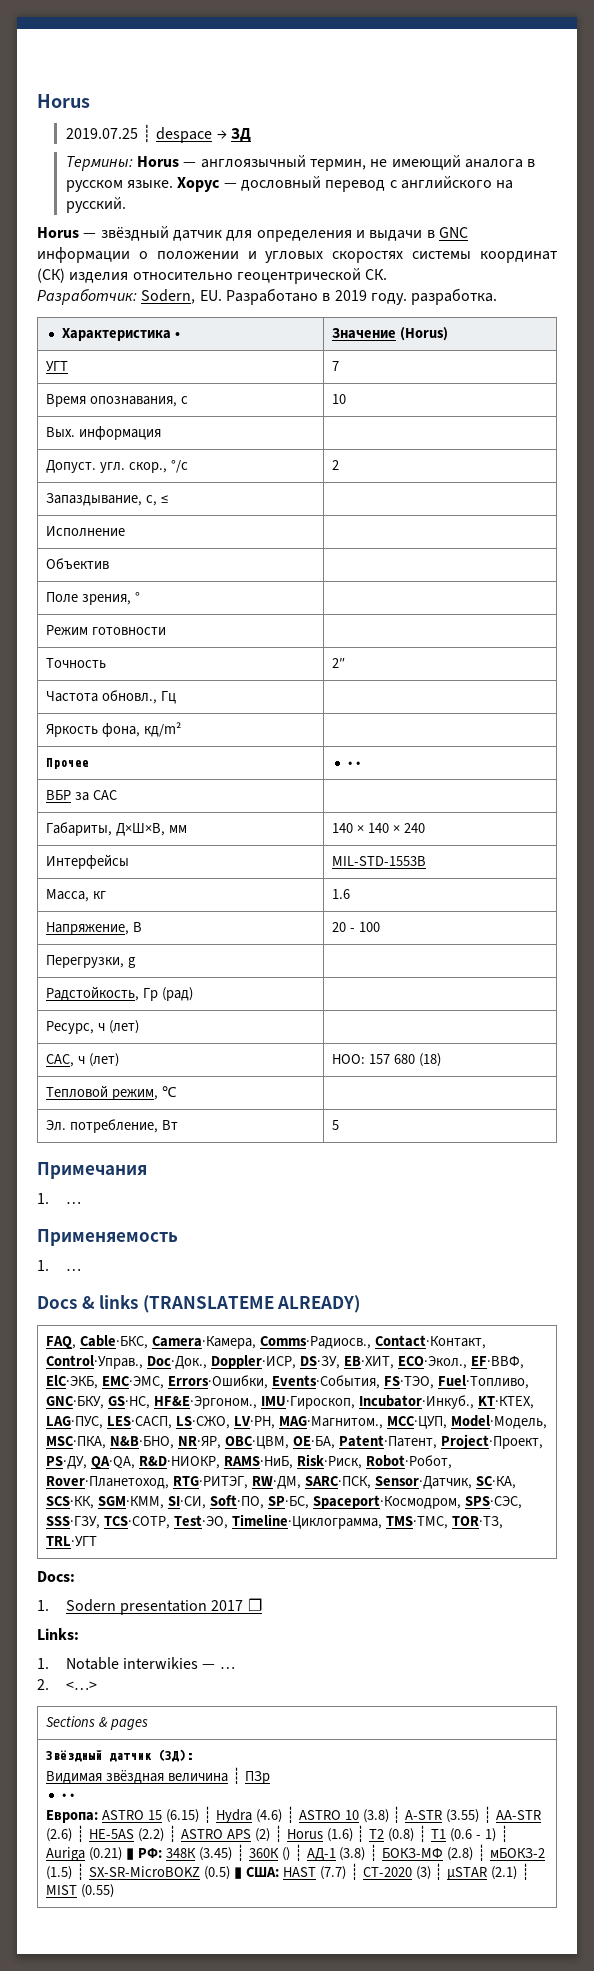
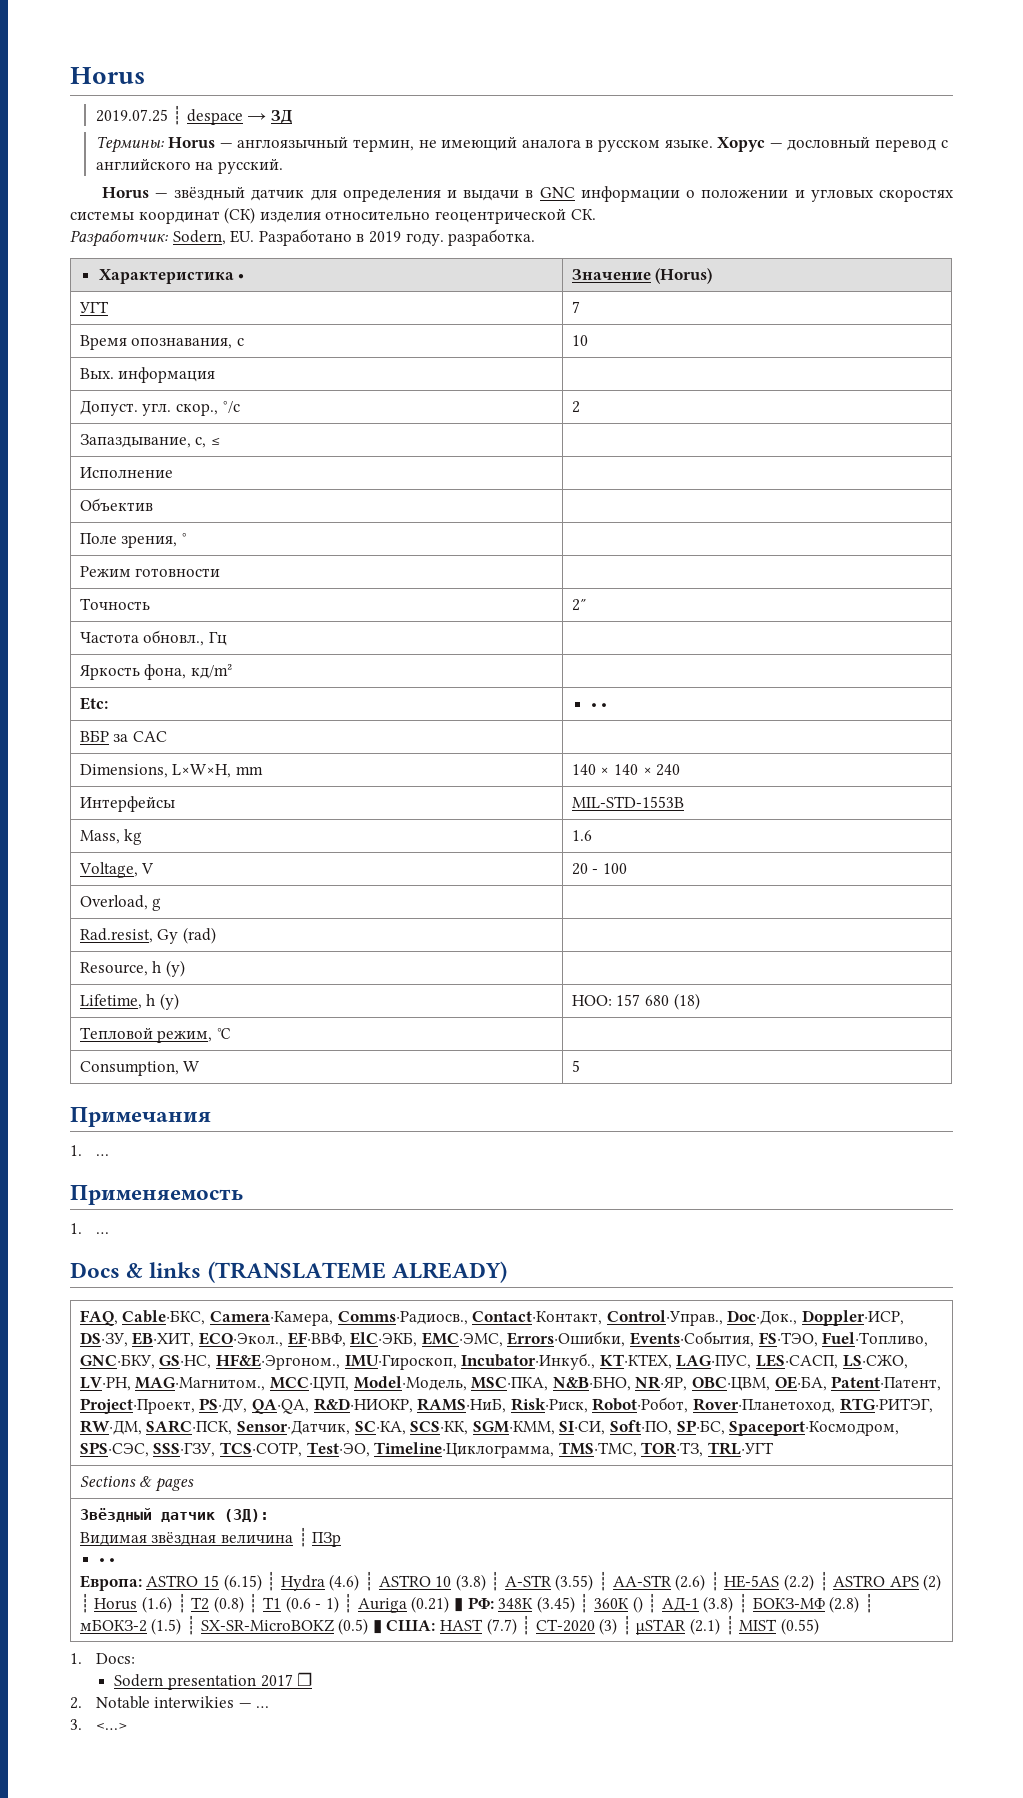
- Прочее | • •
+ Etc: | • •
- Габариты, Д×Ш×В, мм | 140 × 140 × 240
+ Dimensions, L×W×H, mm | 140 × 140 × 240
- Масса, кг | 1.6
+ Mass, kg | 1.6
- Напряжение, В | 20 ‑ 100
+ Voltage, V | 20 ‑ 100
- Перегрузки, g |
+ Overload, g |
- Радстойкость, Гр (рад) |
- Ресурс, ч (лет) |
- САС, ч (лет) | НОО: 157 680 (18)
+ Rad.resist, Gy (rad) |
+ Resource, h (y) |
+ Lifetime, h (y) | НОО: 157 680 (18)
- Эл. потребление, Вт | 5
+ Consumption, W | 5
- Docs:
- 1. Sodern presentation 2017 ❐
- Links:
- 1. Notable interwikies — …
- 2. <…>
+ 1. Docs:
+ Sodern presentation 2017 ❐
+ 2. Notable interwikies — …
+ 3. <…>

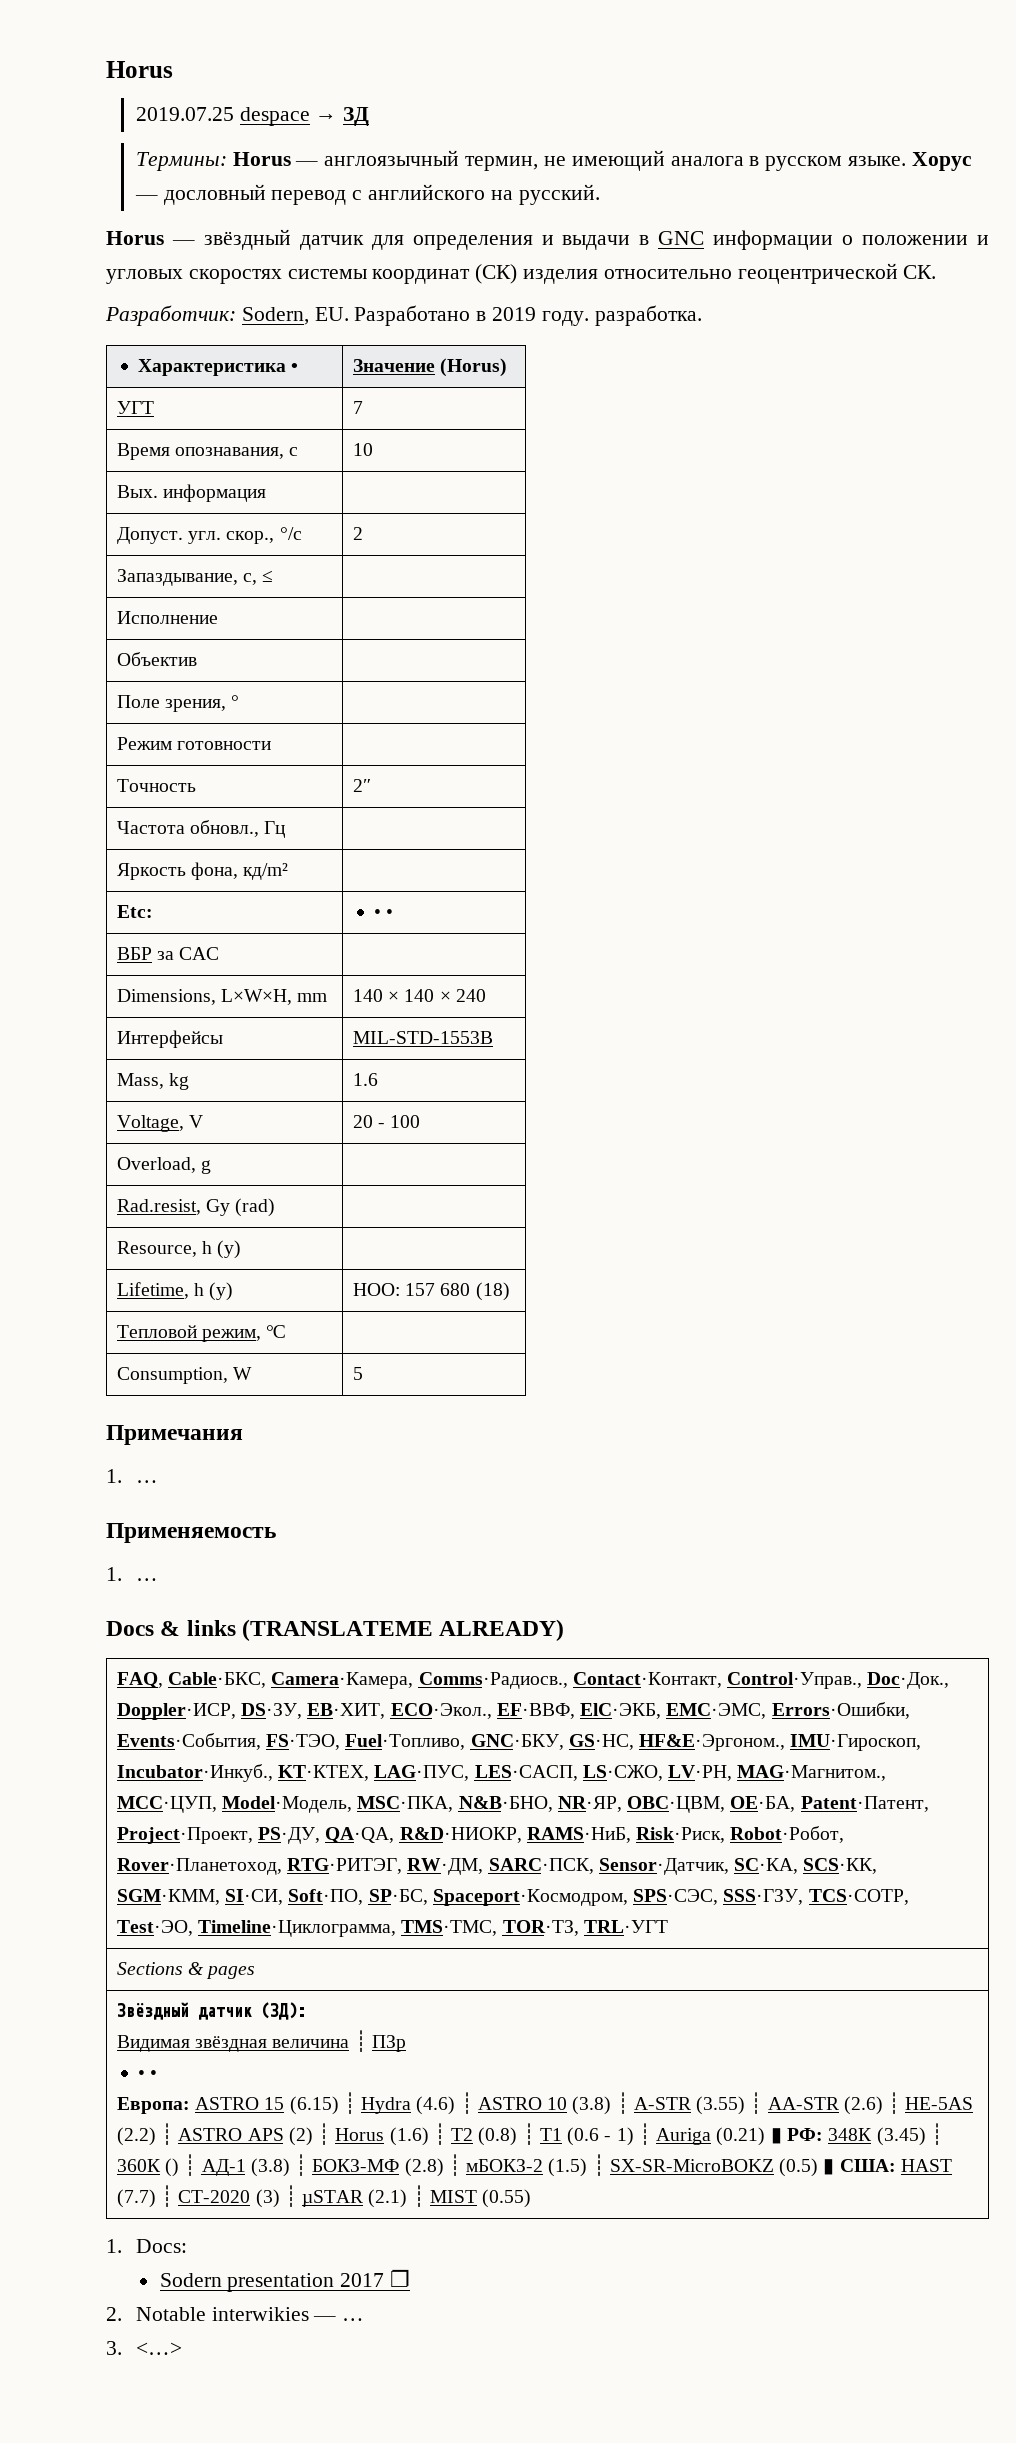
- 2019.07.25 ┊ despace → ЗД
+ 2019.07.25 despace → ЗД

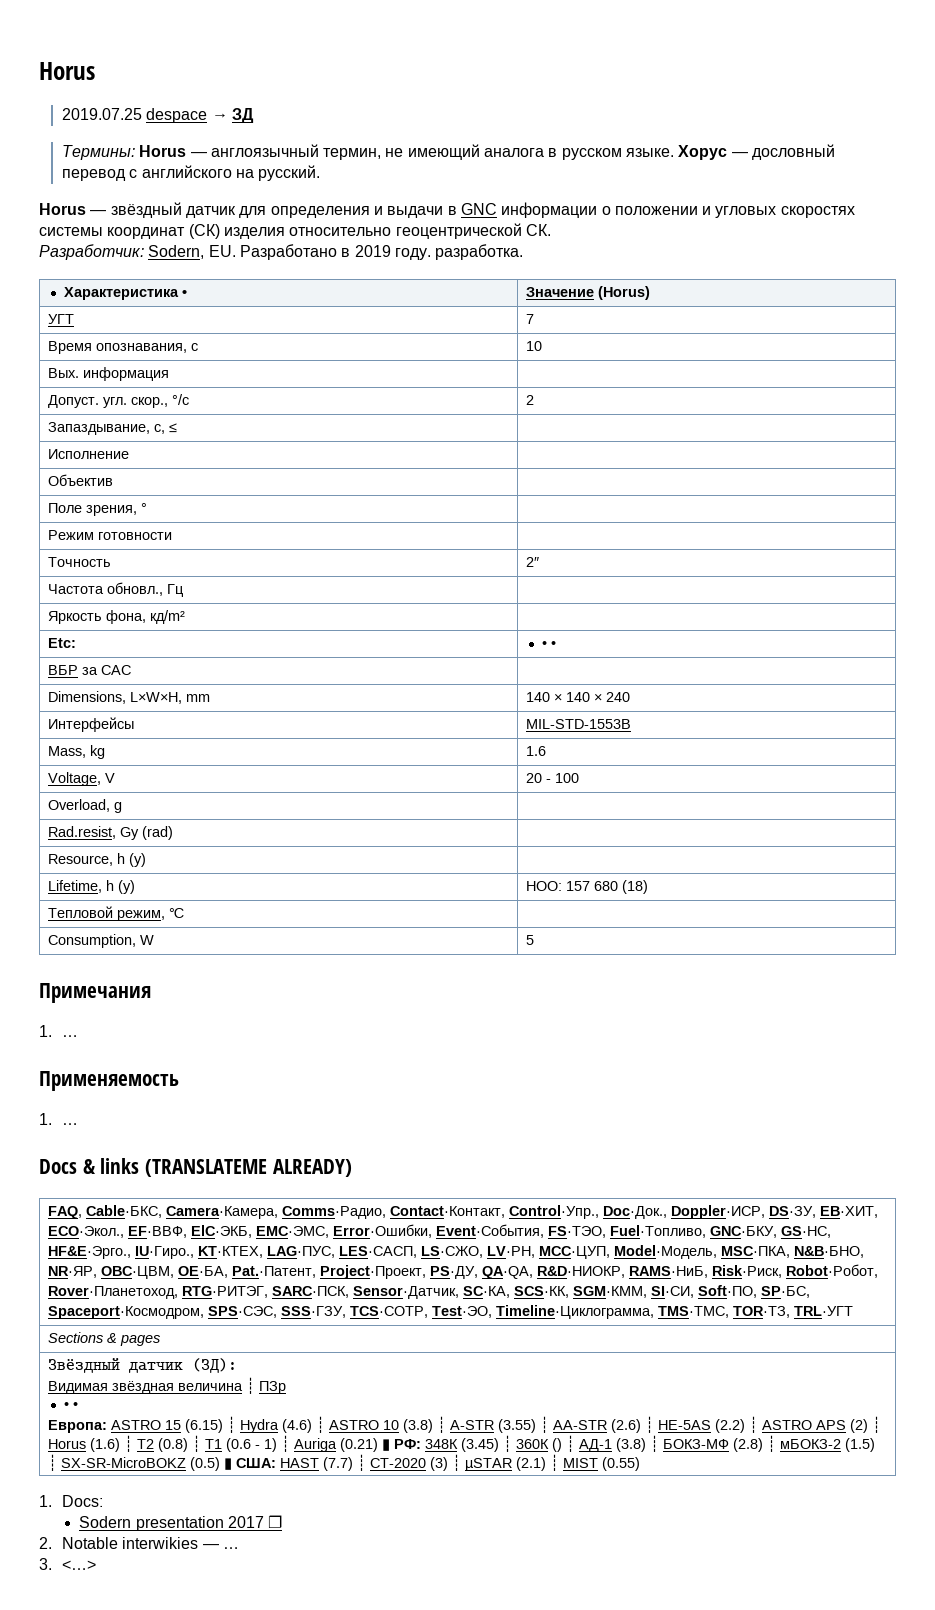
- FAQ, Cable·БКС, Camera·Камера, Comms·Радиосв., Contact·Контакт, Control·Управ., Doc·Док., Doppler·ИСР, DS·ЗУ, EB·ХИТ, ECO·Экол., EF·ВВФ, ElC·ЭКБ, EMC·ЭМС, Errors·Ошибки, Events·События, FS·ТЭО, Fuel·Топливо, GNC·БКУ, GS·НС, HF&E·Эргоном., IMU·Гироскоп, Incubator·Инкуб., KT·КТЕХ, LAG·ПУC, LES·САСП, LS·СЖО, LV·РН, MAG·Магнитом., MCC·ЦУП, Model·Модель, MSC·ПКА, N&B·БНО, NR·ЯР, OBC·ЦВМ, OE·БА, Patent·Патент, Project·Проект, PS·ДУ, QA·QA, R&D·НИОКР, RAMS·НиБ, Risk·Риск, Robot·Робот, Rover·Планетоход, RTG·РИТЭГ, RW·ДМ, SARC·ПСК, Sensor·Датчик, SC·КА, SCS·КК, SGM·КММ, SI·СИ, Soft·ПО, SP·БС, Spaceport·Космодром, SPS·СЭС, SSS·ГЗУ, TCS·СОТР, Test·ЭО, Timeline·Циклограмма, TMS·ТМС, TOR·ТЗ, TRL·УГТ
+ FAQ, Cable·БКС, Camera·Камера, Comms·Радио, Contact·Контакт, Control·Упр., Doc·Док., Doppler·ИСР, DS·ЗУ, EB·ХИТ, ECO·Экол., EF·ВВФ, ElC·ЭКБ, EMC·ЭМС, Error·Ошибки, Event·События, FS·ТЭО, Fuel·Топливо, GNC·БКУ, GS·НС, HF&E·Эрго., IU·Гиро., KT·КТЕХ, LAG·ПУC, LES·САСП, LS·СЖО, LV·РН, MCC·ЦУП, Model·Модель, MSC·ПКА, N&B·БНО, NR·ЯР, OBC·ЦВМ, OE·БА, Pat.·Патент, Project·Проект, PS·ДУ, QA·QA, R&D·НИОКР, RAMS·НиБ, Risk·Риск, Robot·Робот, Rover·Планетоход, RTG·РИТЭГ, SARC·ПСК, Sensor·Датчик, SC·КА, SCS·КК, SGM·КММ, SI·СИ, Soft·ПО, SP·БС, Spaceport·Космодром, SPS·СЭС, SSS·ГЗУ, TCS·СОТР, Test·ЭО, Timeline·Циклограмма, TMS·ТМС, TOR·ТЗ, TRL·УГТ

